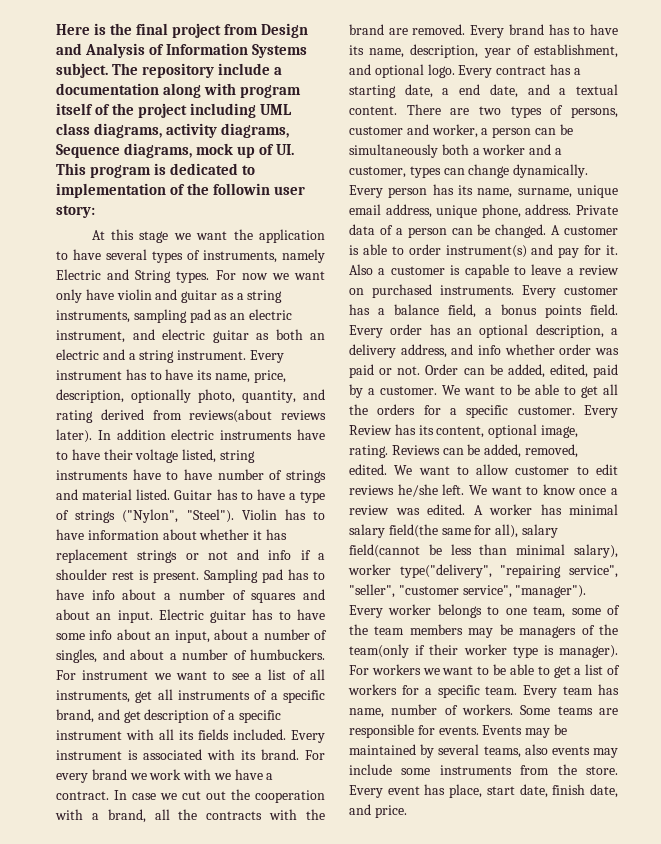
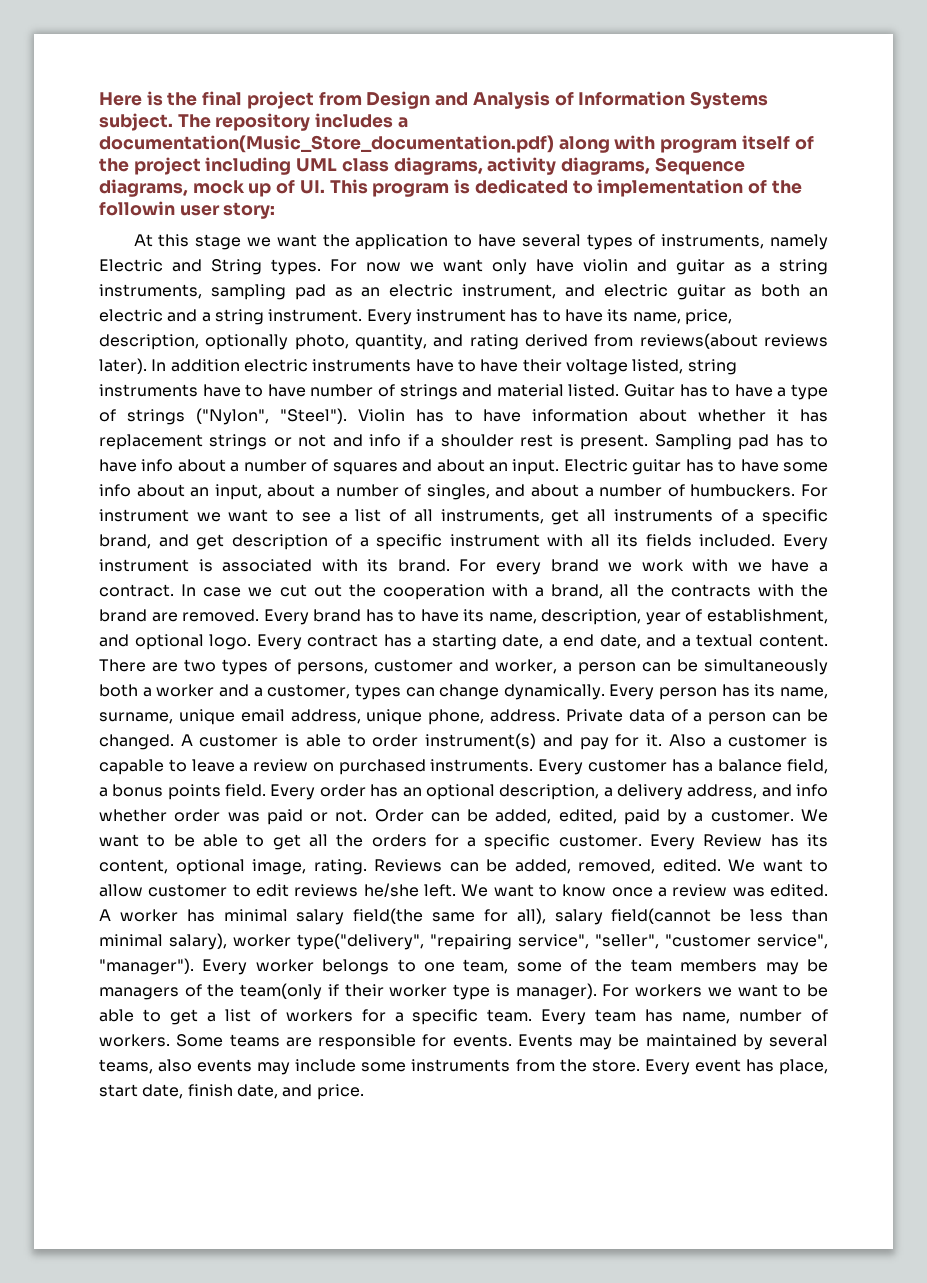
- The repository include a documentation along with program itself of the project including UML class diagrams, activity diagrams, Sequence diagrams, mock up of UI. This program is dedicated to implementation of the followin user story:
+ The repository includes a documentation(Music_Store_documentation.pdf) along with program itself of the project including UML class diagrams, activity diagrams, Sequence diagrams, mock up of UI. This program is dedicated to implementation of the followin user story:

